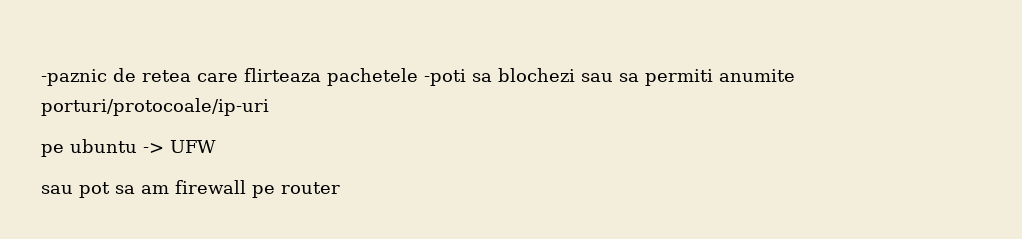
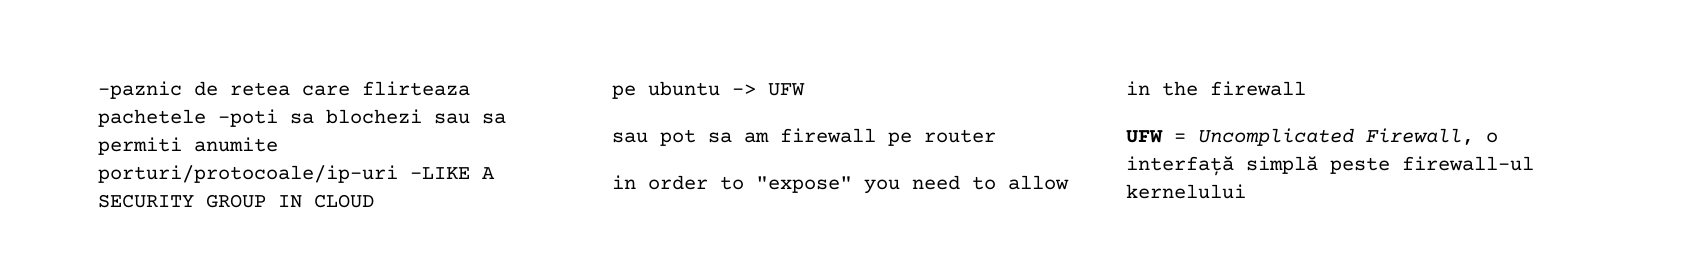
- -paznic de retea care flirteaza pachetele -poti sa blochezi sau sa permiti anumite porturi/protocoale/ip-uri
+ -paznic de retea care flirteaza pachetele -poti sa blochezi sau sa permiti anumite porturi/protocoale/ip-uri -LIKE A SECURITY GROUP IN CLOUD
+ in order to "expose" you need to allow in the firewall
+ UFW = Uncomplicated Firewall, o interfață simplă peste firewall-ul kernelului

